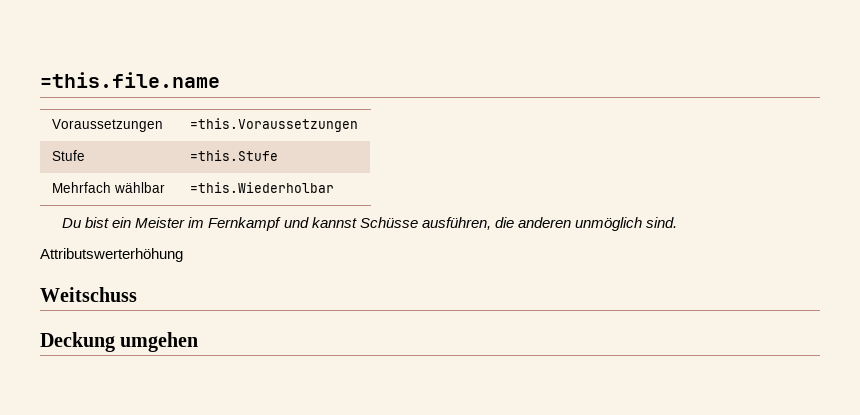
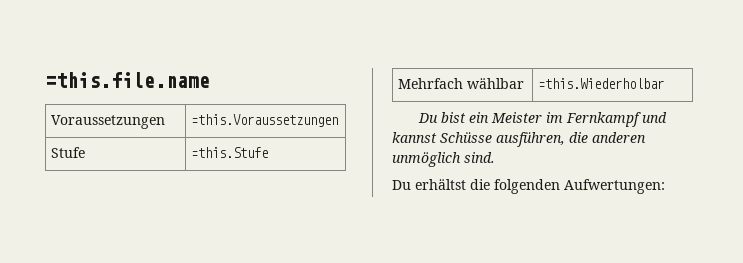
- Attributswerterhöhung
- Weitschuss
- Deckung umgehen
+ Du erhältst die folgenden Aufwertungen:

